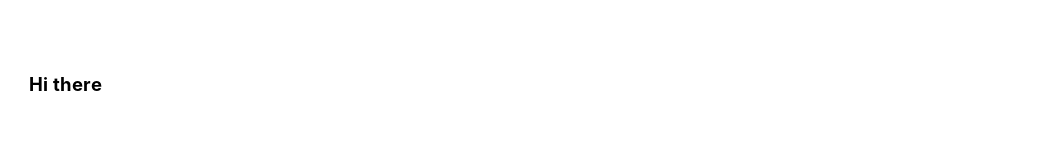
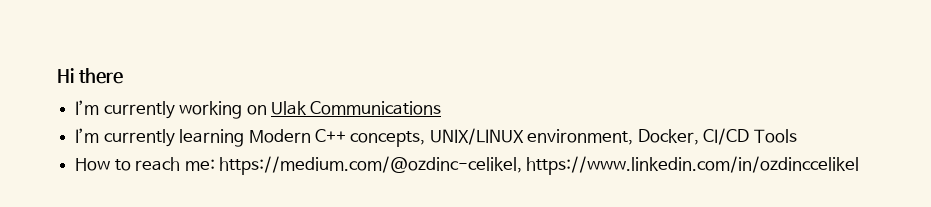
+ I’m currently working on Ulak Communications
+ I’m currently learning Modern C++ concepts, UNIX/LINUX environment, Docker, CI/CD Tools
+ How to reach me: https://medium.com/@ozdinc-celikel, https://www.linkedin.com/in/ozdinccelikel

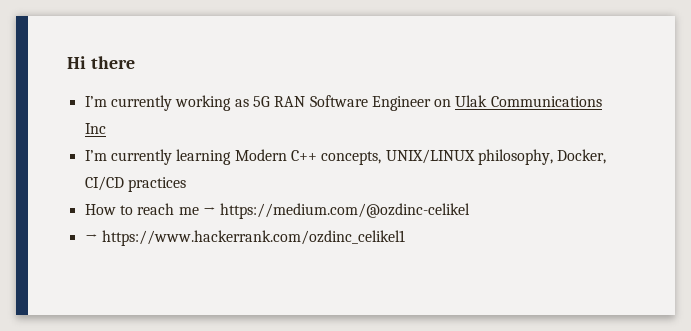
- I’m currently working on Ulak Communications
+ I’m currently working as 5G RAN Software Engineer on Ulak Communications Inc
- I’m currently learning Modern C++ concepts, UNIX/LINUX environment, Docker, CI/CD Tools
+ I’m currently learning Modern C++ concepts, UNIX/LINUX philosophy, Docker, CI/CD practices
- How to reach me: https://medium.com/@ozdinc-celikel, https://www.linkedin.com/in/ozdinccelikel
+ How to reach me → https://medium.com/@ozdinc-celikel
+ → https://www.hackerrank.com/ozdinc_celikel1

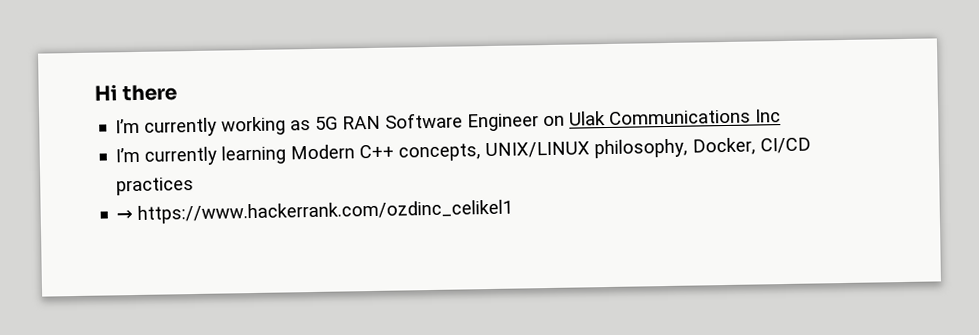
- How to reach me → https://medium.com/@ozdinc-celikel

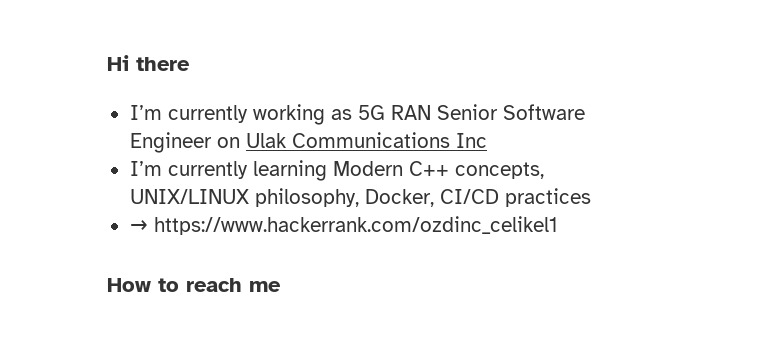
- I’m currently working as 5G RAN Software Engineer on Ulak Communications Inc
+ I’m currently working as 5G RAN Senior Software Engineer on Ulak Communications Inc
+ How to reach me

